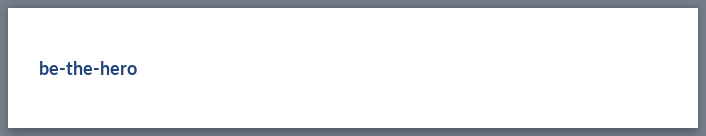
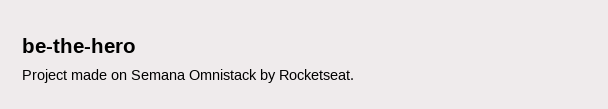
+ Project made on Semana Omnistack by Rocketseat.

